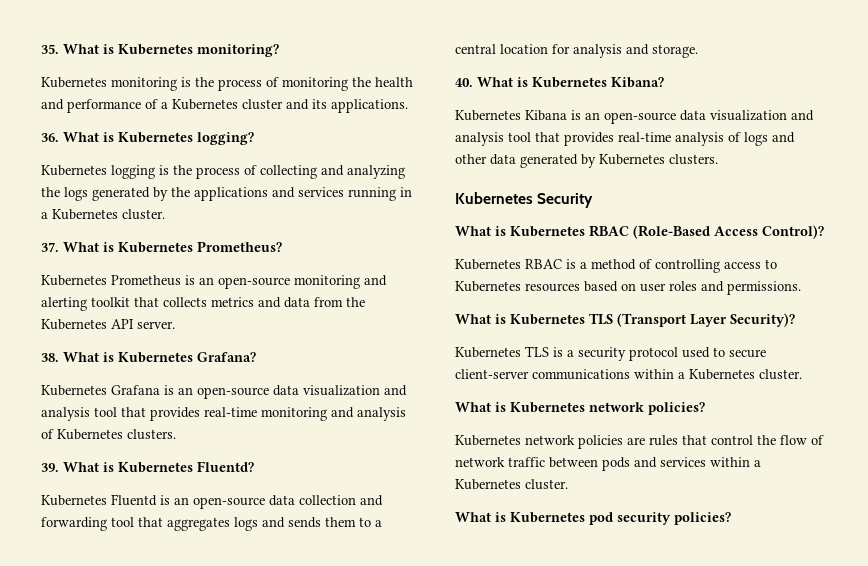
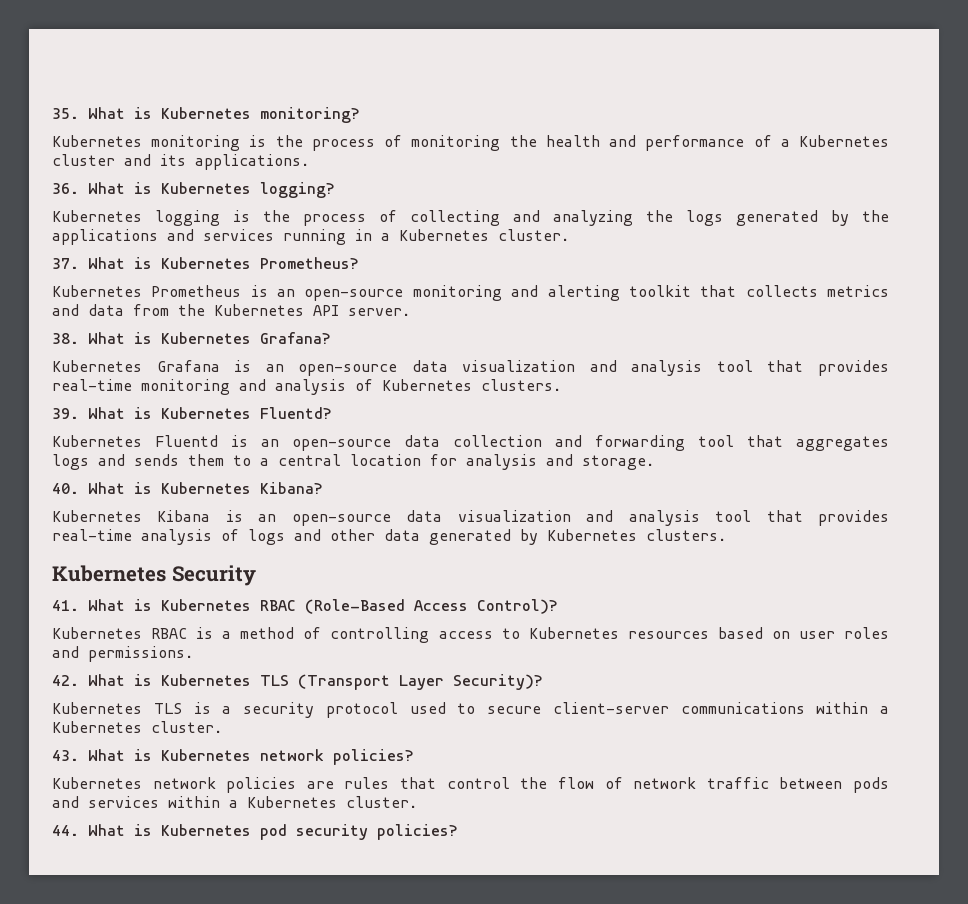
- What is Kubernetes RBAC (Role-Based Access Control)?
+ 41. What is Kubernetes RBAC (Role-Based Access Control)?
- What is Kubernetes TLS (Transport Layer Security)?
+ 42. What is Kubernetes TLS (Transport Layer Security)?
- What is Kubernetes network policies?
+ 43. What is Kubernetes network policies?
- What is Kubernetes pod security policies?
+ 44. What is Kubernetes pod security policies?

